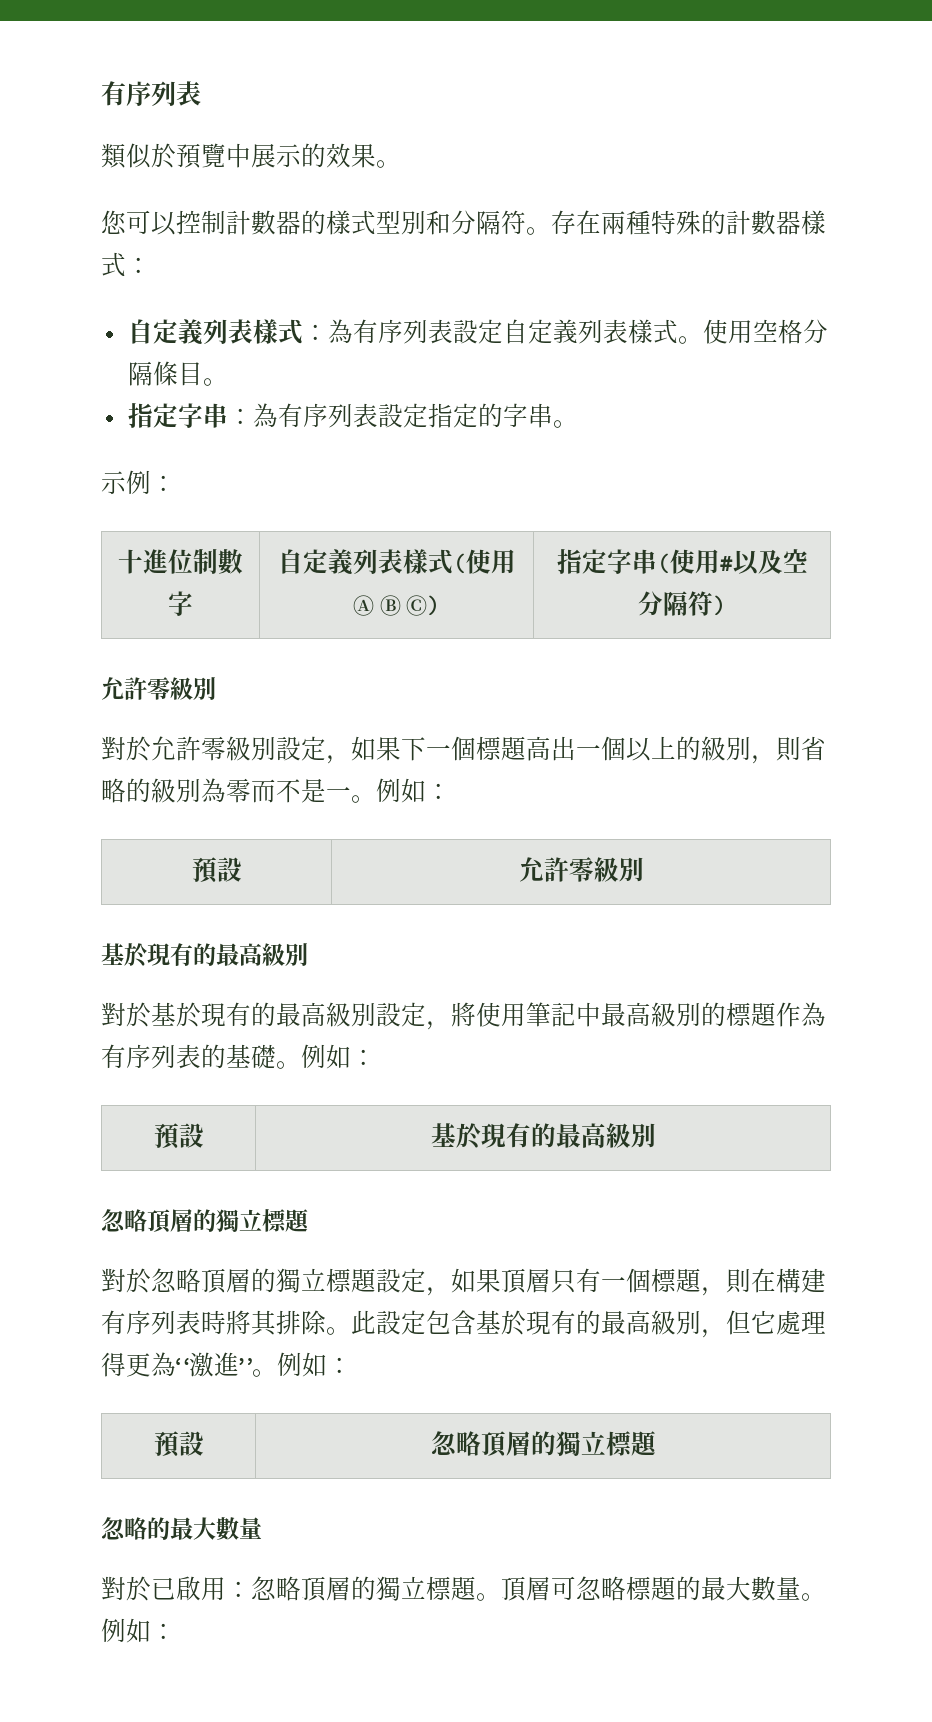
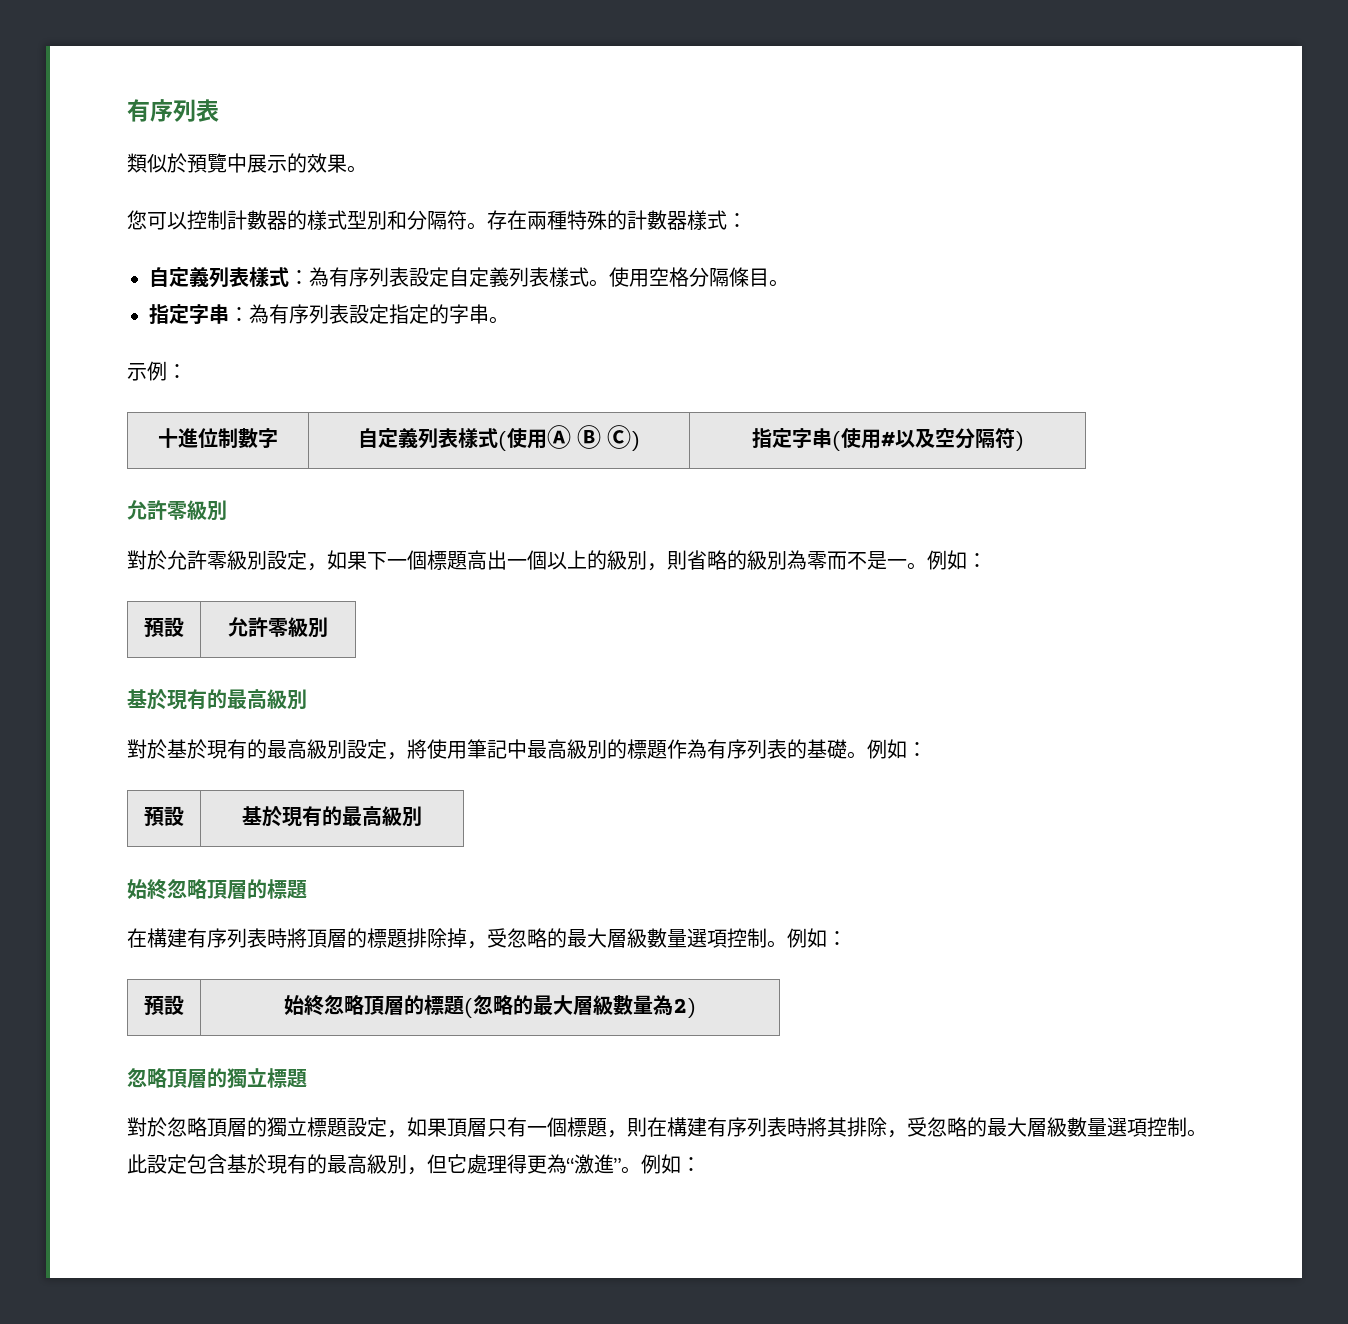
  預設 | 基於現有的最高級別
+ 始終忽略頂層的標題
+ 在構建有序列表時將頂層的標題排除掉，受忽略的最大層級數量選項控制。例如：
+ 預設 | 始終忽略頂層的標題(忽略的最大層級數量為2)
- 對於忽略頂層的獨立標題設定，如果頂層只有一個標題，則在構建有序列表時將其排除。
+ 對於忽略頂層的獨立標題設定，如果頂層只有一個標題，則在構建有序列表時將其排除，受忽略的最大層級數量選項控制。
- 預設 | 忽略頂層的獨立標題
- 忽略的最大數量
- 對於已啟用：忽略頂層的獨立標題。頂層可忽略標題的最大數量。例如：

